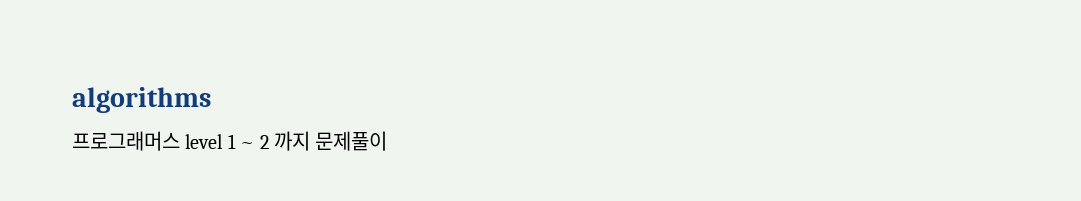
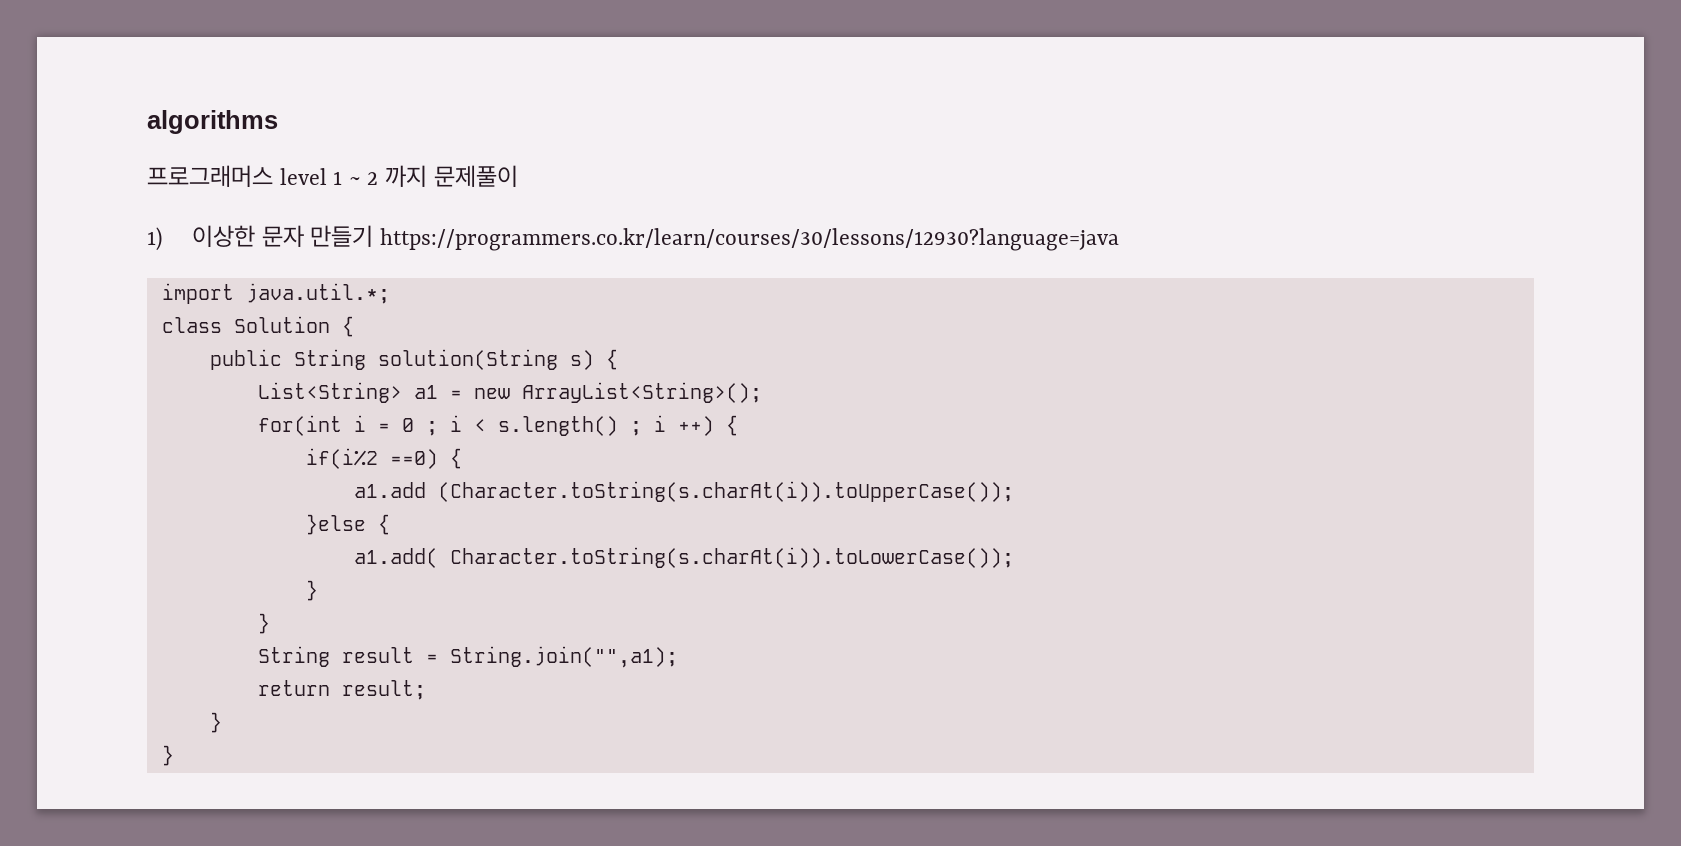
+ 1) 이상한 문자 만들기 https://programmers.co.kr/learn/courses/30/lessons/12930?language=java
+ import java.util.*;
+ class Solution {
+ public String solution(String s) {
+ List<String> a1 = new ArrayList<String>();
+ for(int i = 0 ; i < s.length() ; i ++) {
+ if(i%2 ==0) {
+ a1.add (Character.toString(s.charAt(i)).toUpperCase());
+ }else {
+ a1.add( Character.toString(s.charAt(i)).toLowerCase());
+ }
+ }
+ String result = String.join("",a1);
+ return result;
+ }
+ }

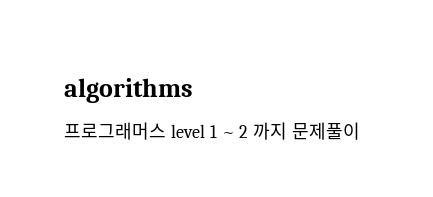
- 1) 이상한 문자 만들기 https://programmers.co.kr/learn/courses/30/lessons/12930?language=java
- import java.util.*;
- class Solution {
- public String solution(String s) {
- List<String> a1 = new ArrayList<String>();
- for(int i = 0 ; i < s.length() ; i ++) {
- if(i%2 ==0) {
- a1.add (Character.toString(s.charAt(i)).toUpperCase());
- }else {
- a1.add( Character.toString(s.charAt(i)).toLowerCase());
- }
- }
- String result = String.join("",a1);
- return result;
- }
- }

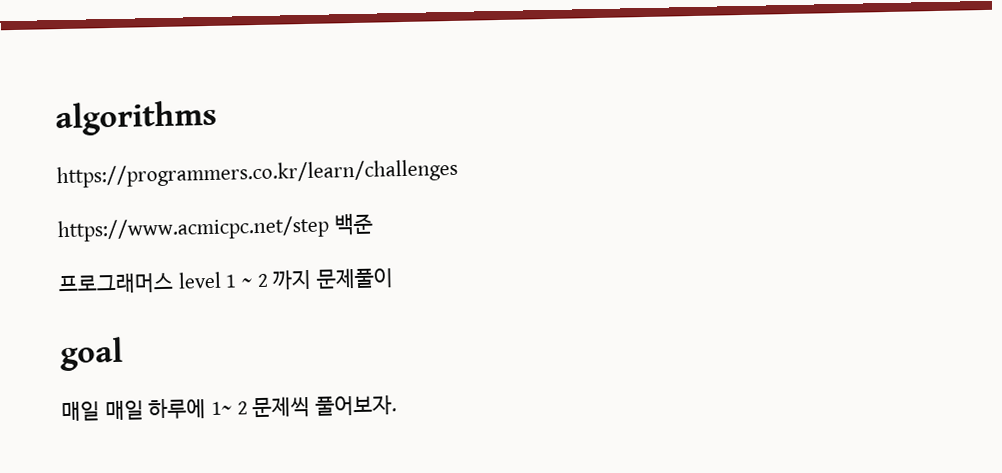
+ https://programmers.co.kr/learn/challenges
+ https://www.acmicpc.net/step 백준
+ goal
+ 매일 매일 하루에 1~ 2 문제씩 풀어보자.

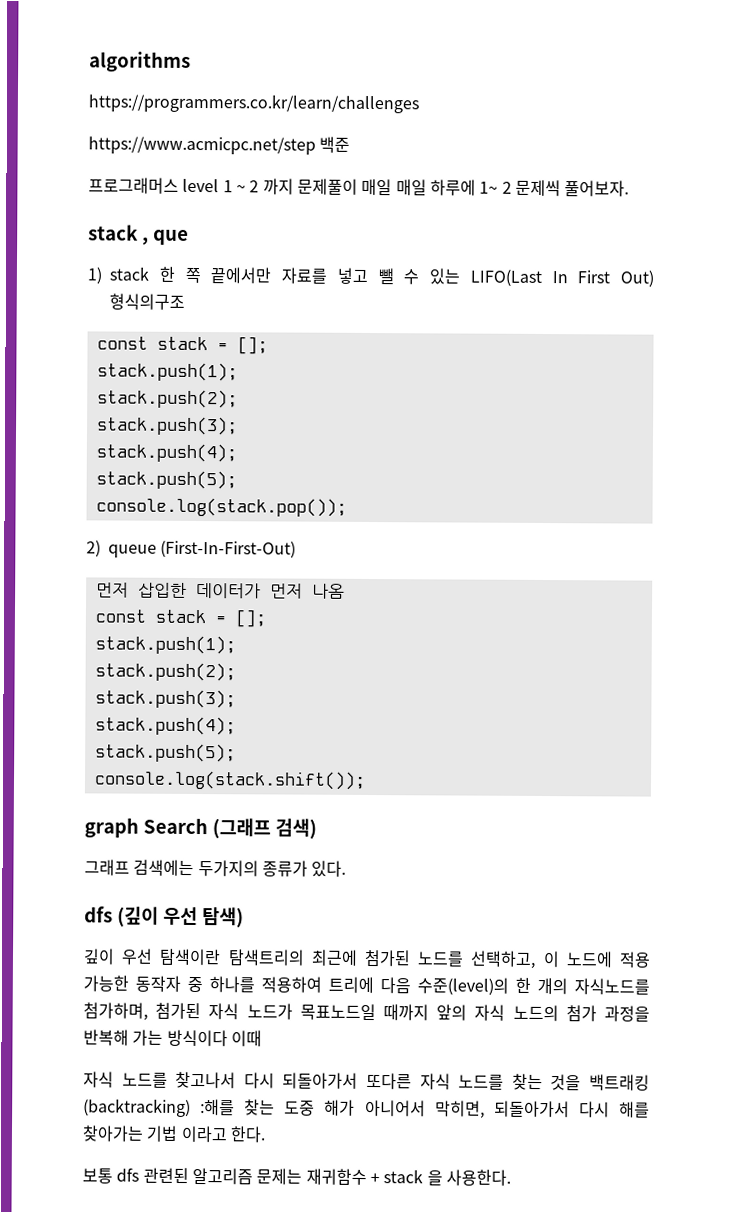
- 프로그래머스 level 1 ~ 2 까지 문제풀이
- goal
- 매일 매일 하루에 1~ 2 문제씩 풀어보자.
+ 프로그래머스 level 1 ~ 2 까지 문제풀이 매일 매일 하루에 1~ 2 문제씩 풀어보자.
+ stack , que
+ 1) stack 한 쪽 끝에서만 자료를 넣고 뺄 수 있는 LIFO(Last In First Out) 형식의구조
+ const stack = [];
+ stack.push(1);
+ stack.push(2);
+ stack.push(3);
+ stack.push(4);
+ stack.push(5);
+ console.log(stack.pop());
+ 2) queue (First-In-First-Out)
+ 먼저 삽입한 데이터가 먼저 나옴
+ const stack = [];
+ stack.push(1);
+ stack.push(2);
+ stack.push(3);
+ stack.push(4);
+ stack.push(5);
+ console.log(stack.shift());
+ graph Search (그래프 검색)
+ 그래프 검색에는 두가지의 종류가 있다.
+ dfs (깊이 우선 탐색)
+ 깊이 우선 탐색이란 탐색트리의 최근에 첨가된 노드를 선택하고, 이 노드에 적용 가능한 동작자 중 하나를 적용하여 트리에 다음 수준(level)의 한 개의 자식노드를 첨가하며, 첨가된 자식 노드가 목표노드일 때까지 앞의 자식 노드의 첨가 과정을 반복해 가는 방식이다 이때
+ 자식 노드를 찾고나서 다시 되돌아가서 또다른 자식 노드를 찾는 것을 백트래킹 (backtracking) :해를 찾는 도중 해가 아니어서 막히면, 되돌아가서 다시 해를 찾아가는 기법 이라고 한다.
+ 보통 dfs 관련된 알고리즘 문제는 재귀함수 + stack 을 사용한다.

